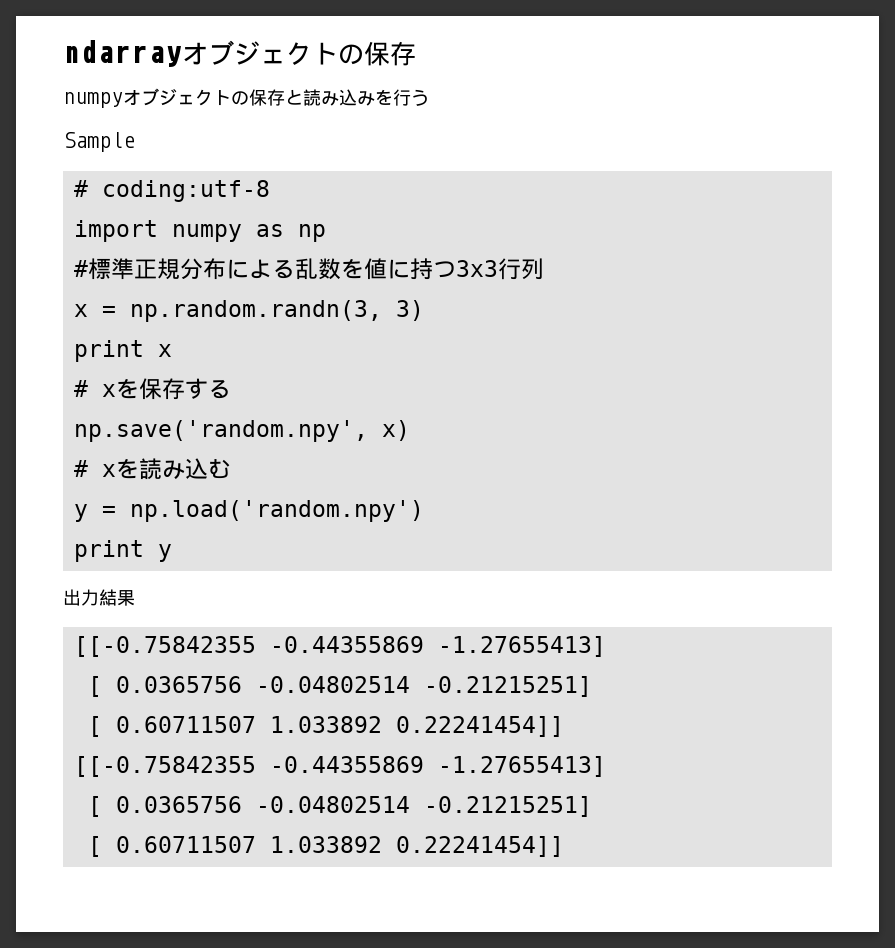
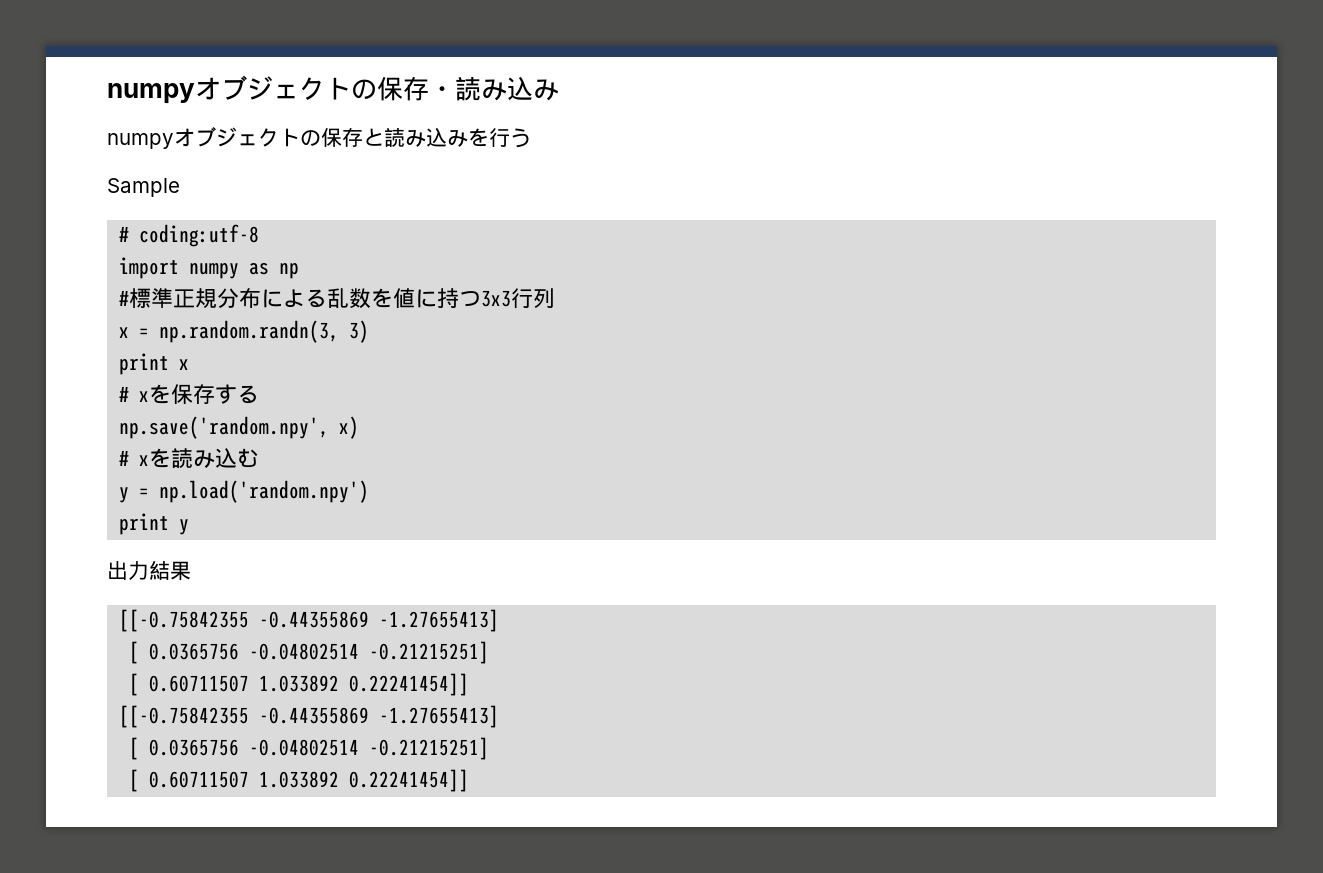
- ndarrayオブジェクトの保存
+ numpyオブジェクトの保存・読み込み

